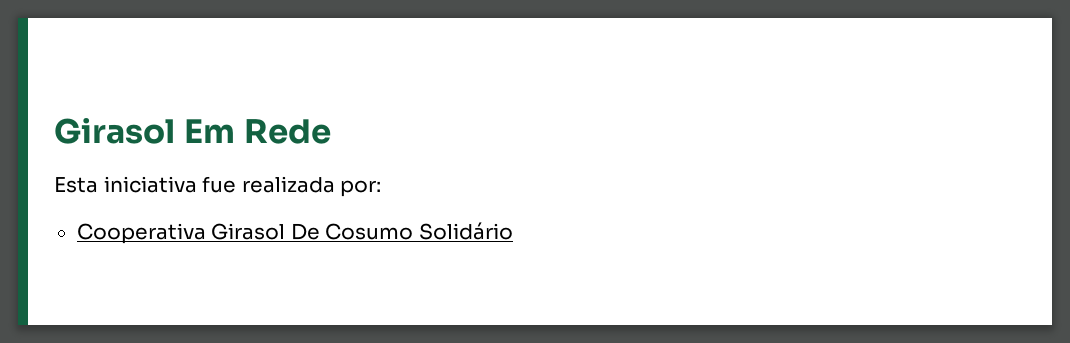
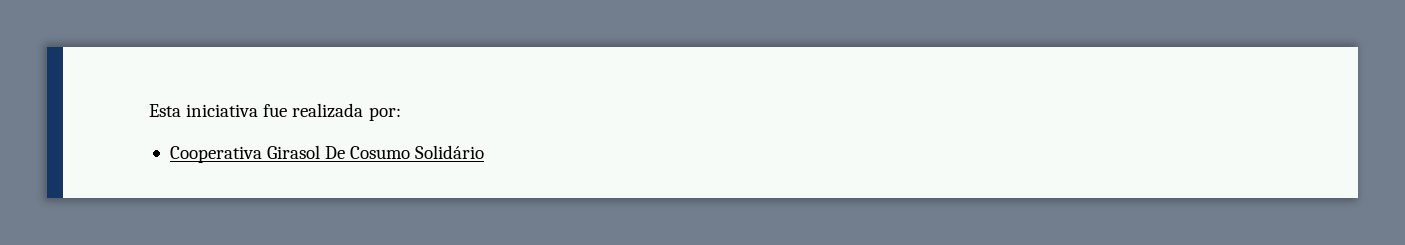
- Girasol Em Rede

